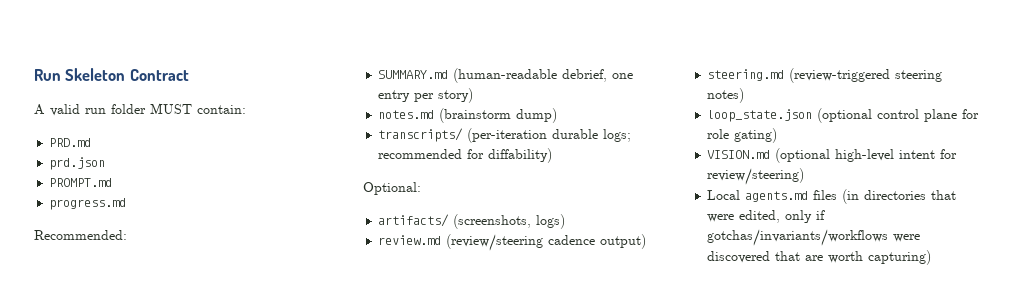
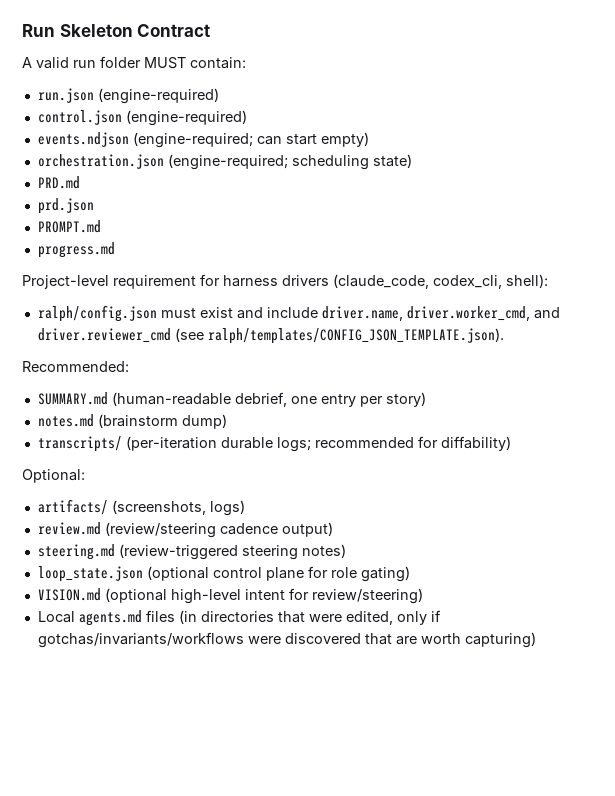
+ run.json (engine-required)
+ control.json (engine-required)
+ events.ndjson (engine-required; can start empty)
+ orchestration.json (engine-required; scheduling state)
  PRD.md
  prd.json
  PROMPT.md
  progress.md
+ Project-level requirement for harness drivers (claude_code, codex_cli, shell):
+ ralph/config.json must exist and include driver.name, driver.worker_cmd, and driver.reviewer_cmd (see ralph/templates/CONFIG_JSON_TEMPLATE.json).

